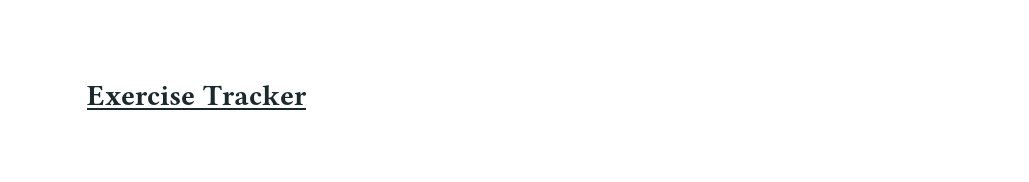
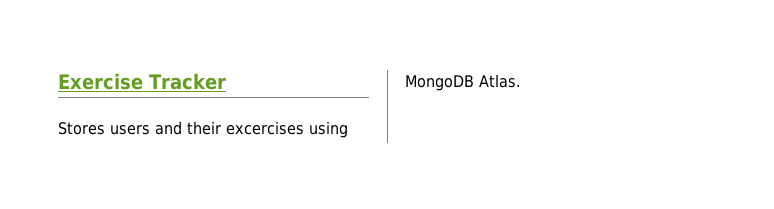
+ Stores users and their excercises using MongoDB Atlas.

